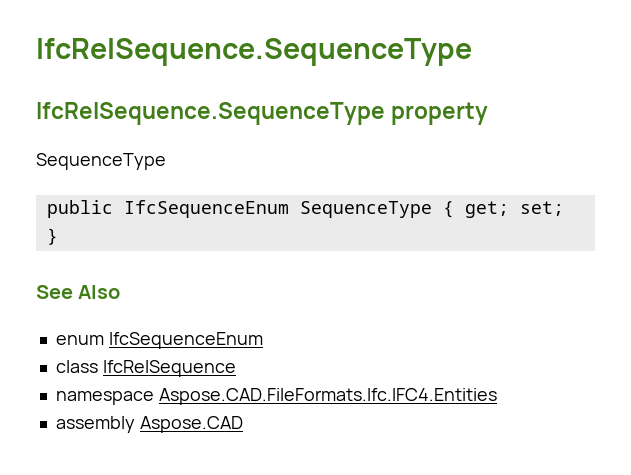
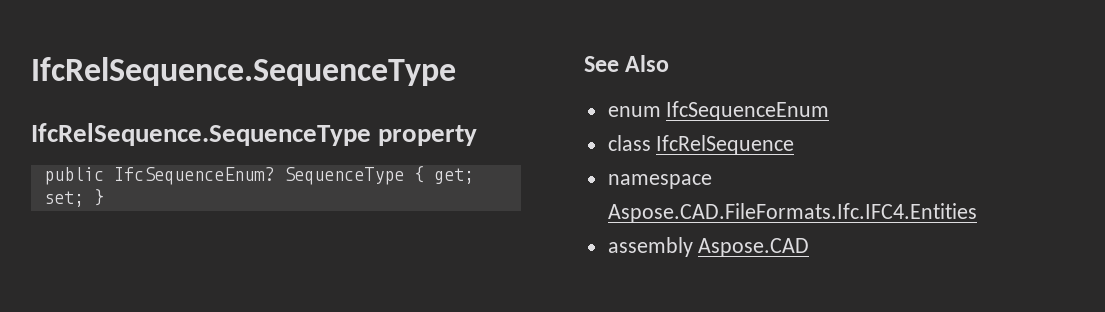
  IfcRelSequence.SequenceType property
- SequenceType
- public IfcSequenceEnum SequenceType { get; set; }
+ public IfcSequenceEnum? SequenceType { get; set; }

